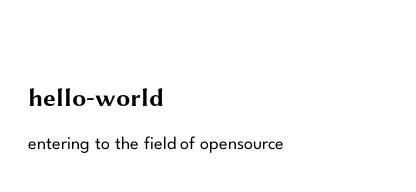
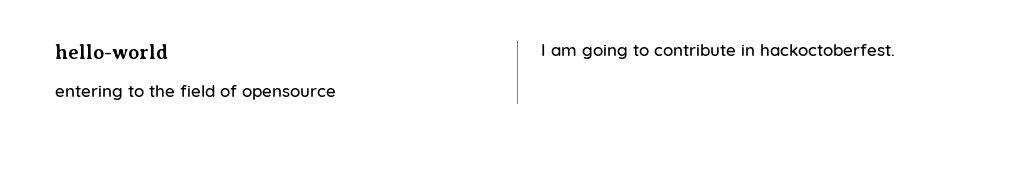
+ I am going to contribute in hackoctoberfest.

